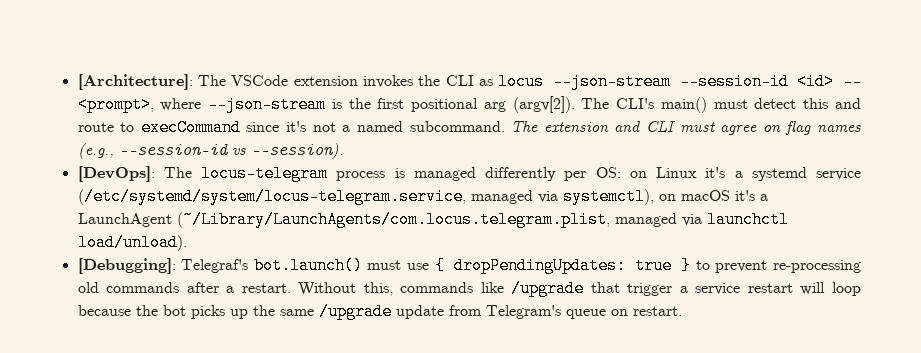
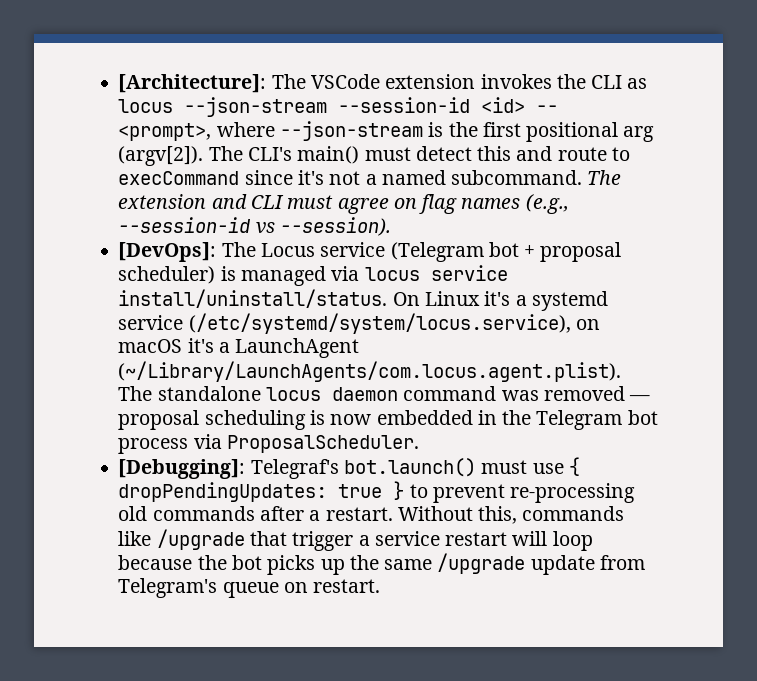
- [DevOps]: The locus-telegram process is managed differently per OS: on Linux it's a systemd service (/etc/systemd/system/locus-telegram.service, managed via systemctl), on macOS it's a LaunchAgent (~/Library/LaunchAgents/com.locus.telegram.plist, managed via launchctl load/unload).
+ [DevOps]: The Locus service (Telegram bot + proposal scheduler) is managed via locus service install/uninstall/status. On Linux it's a systemd service (/etc/systemd/system/locus.service), on macOS it's a LaunchAgent (~/Library/LaunchAgents/com.locus.agent.plist). The standalone locus daemon command was removed — proposal scheduling is now embedded in the Telegram bot process via ProposalScheduler.

